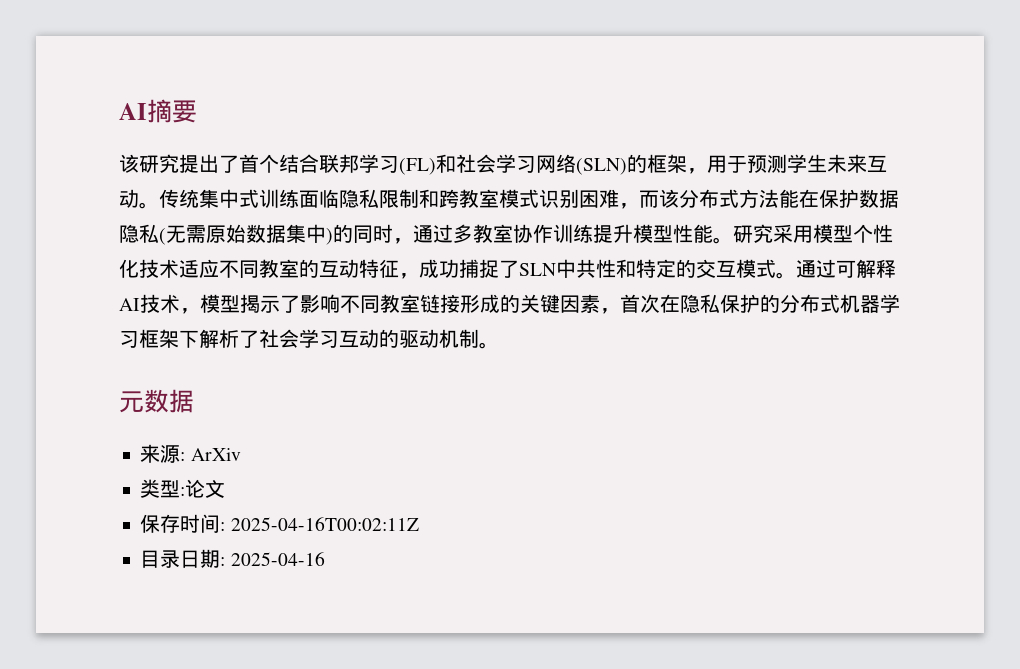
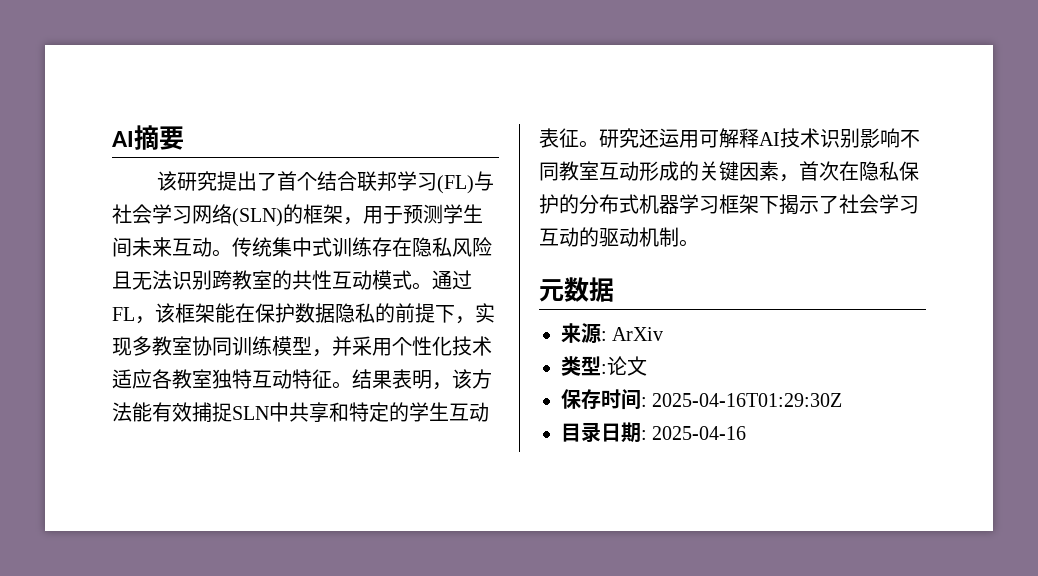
- 该研究提出了首个结合联邦学习(FL)和社会学习网络(SLN)的框架，用于预测学生未来互动。
+ 该研究提出了首个结合联邦学习(FL)与社会学习网络(SLN)的框架，用于预测学生间未来互动。
- 传统集中式训练面临隐私限制和跨教室模式识别困难，而该分布式方法能在保护数据隐私(无需原始数据集中)的同时，通过多教室协作训练提升模型性能。研究采用模型个性化技术适应不同教室的互动特征，成功捕捉了SLN中共性和特定的交互模式。通过可解释AI技术，模型揭示了影响不同教室链接形成的关键因素，首次在隐私保护的分布式机器学习框架下解析了社会学习互动的驱动机制。
+ 传统集中式训练存在隐私风险且无法识别跨教室的共性互动模式。通过FL，该框架能在保护数据隐私的前提下，实现多教室协同训练模型，并采用个性化技术适应各教室独特互动特征。结果表明，该方法能有效捕捉SLN中共享和特定的学生互动表征。研究还运用可解释AI技术识别影响不同教室互动形成的关键因素，首次在隐私保护的分布式机器学习框架下揭示了社会学习互动的驱动机制。
- 保存时间: 2025-04-16T00:02:11Z
+ 保存时间: 2025-04-16T01:29:30Z

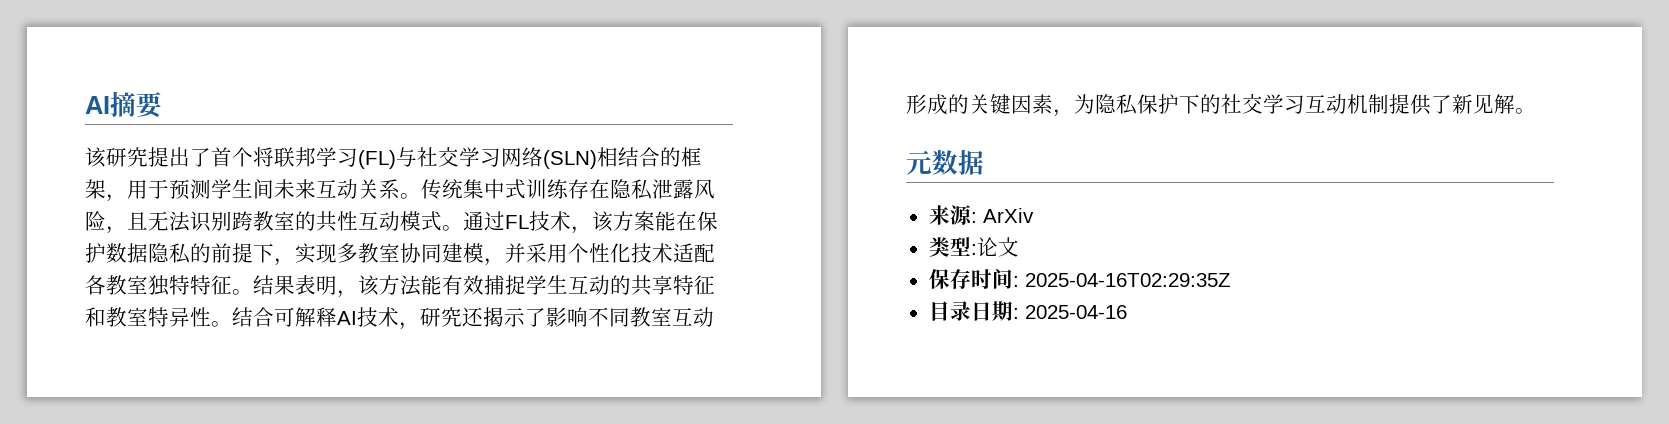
- 该研究提出了首个结合联邦学习(FL)与社会学习网络(SLN)的框架，用于预测学生间未来互动。
+ 该研究提出了首个将联邦学习(FL)与社交学习网络(SLN)相结合的框架，用于预测学生间未来互动关系。
- 传统集中式训练存在隐私风险且无法识别跨教室的共性互动模式。
+ 传统集中式训练存在隐私泄露风险，且无法识别跨教室的共性互动模式。
- 通过FL，该框架能在保护数据隐私的前提下，实现多教室协同训练模型，并采用个性化技术适应各教室独特互动特征。
+ 通过FL技术，该方案能在保护数据隐私的前提下，实现多教室协同建模，并采用个性化技术适配各教室独特特征。
- 结果表明，该方法能有效捕捉SLN中共享和特定的学生互动表征。研究还运用可解释AI技术识别影响不同教室互动形成的关键因素，首次在隐私保护的分布式机器学习框架下揭示了社会学习互动的驱动机制。
+ 结果表明，该方法能有效捕捉学生互动的共享特征和教室特异性。结合可解释AI技术，研究还揭示了影响不同教室互动形成的关键因素，为隐私保护下的社交学习互动机制提供了新见解。
- 保存时间: 2025-04-16T01:29:30Z
+ 保存时间: 2025-04-16T02:29:35Z

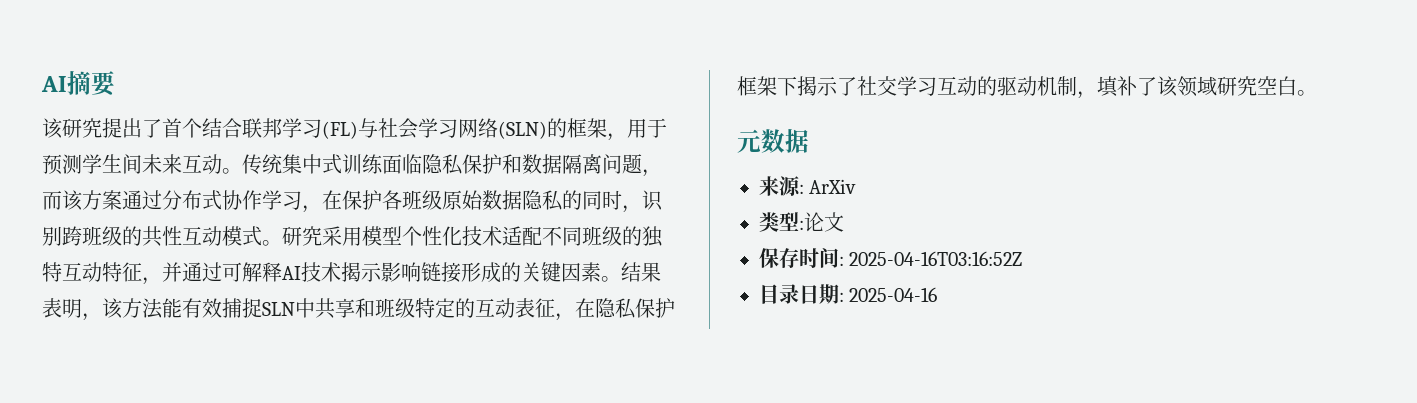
- 该研究提出了首个将联邦学习(FL)与社交学习网络(SLN)相结合的框架，用于预测学生间未来互动关系。
+ 该研究提出了首个结合联邦学习(FL)与社会学习网络(SLN)的框架，用于预测学生间未来互动。
- 传统集中式训练存在隐私泄露风险，且无法识别跨教室的共性互动模式。通过FL技术，该方案能在保护数据隐私的前提下，实现多教室协同建模，并采用个性化技术适配各教室独特特征。
+ 传统集中式训练面临隐私保护和数据隔离问题，而该方案通过分布式协作学习，在保护各班级原始数据隐私的同时，识别跨班级的共性互动模式。研究采用模型个性化技术适配不同班级的独特互动特征，并通过可解释AI技术揭示影响链接形成的关键因素。
- 结果表明，该方法能有效捕捉学生互动的共享特征和教室特异性。结合可解释AI技术，研究还揭示了影响不同教室互动形成的关键因素，为隐私保护下的社交学习互动机制提供了新见解。
+ 结果表明，该方法能有效捕捉SLN中共享和班级特定的互动表征，在隐私保护框架下揭示了社交学习互动的驱动机制，填补了该领域研究空白。
- 保存时间: 2025-04-16T02:29:35Z
+ 保存时间: 2025-04-16T03:16:52Z

